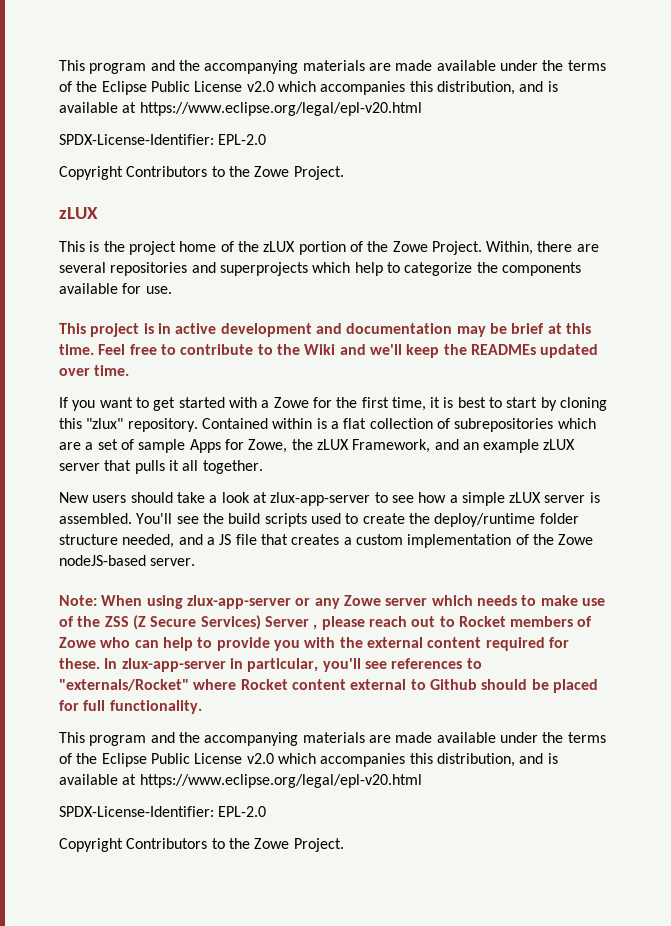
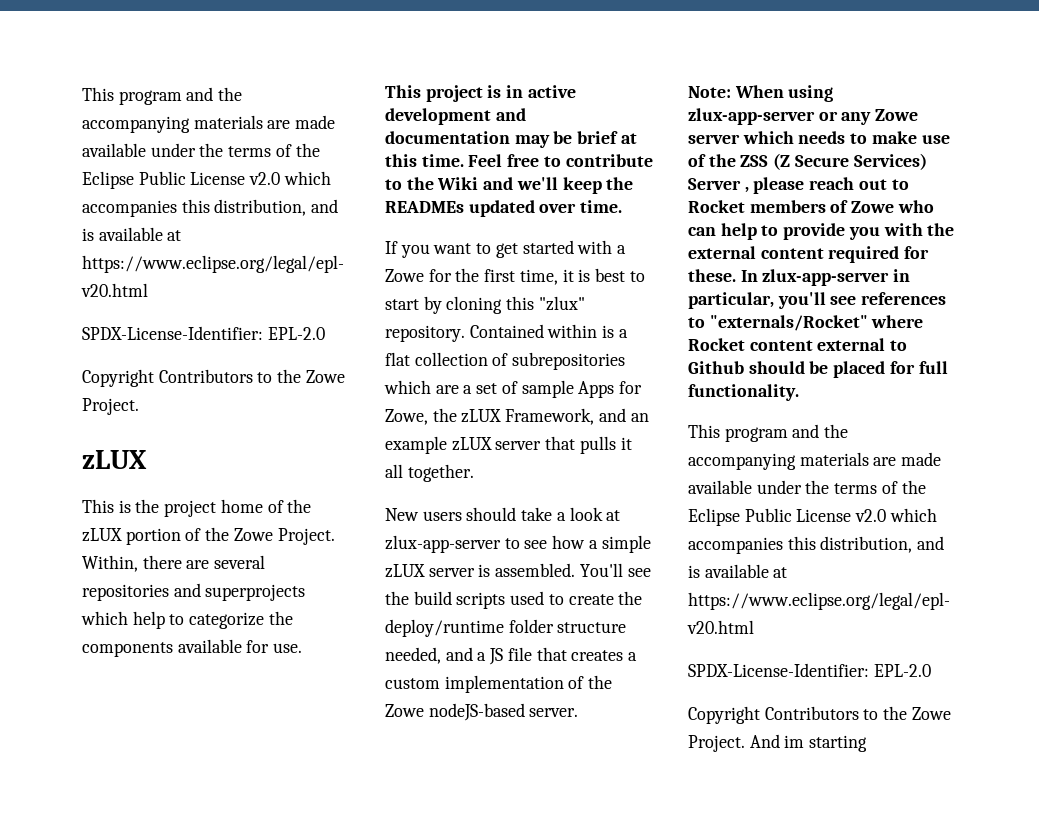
+ And im starting

